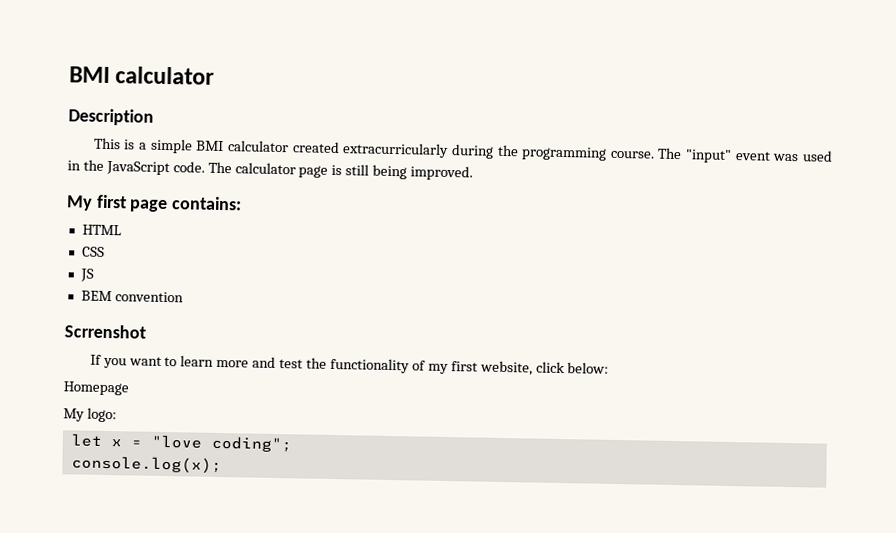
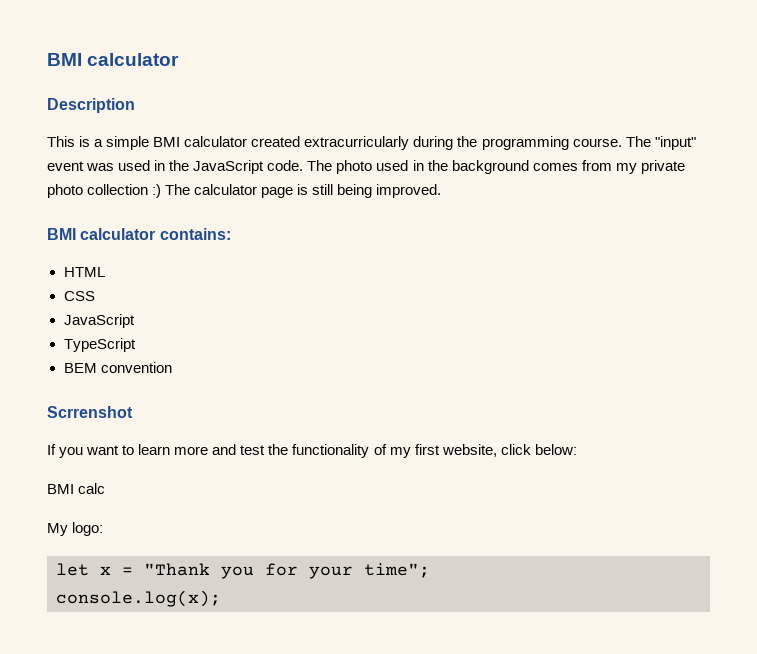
- The calculator page is still being improved.
+ The photo used in the background comes from my private photo collection :) The calculator page is still being improved.
- My first page contains:
+ BMI calculator contains:
  CSS
- JS
+ JavaScript
+ TypeScript
- Homepage
+ BMI calc
- let x = "love coding";
+ let x = "Thank you for your time";

